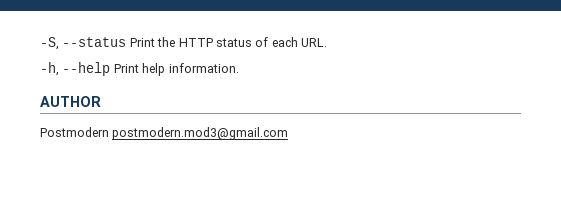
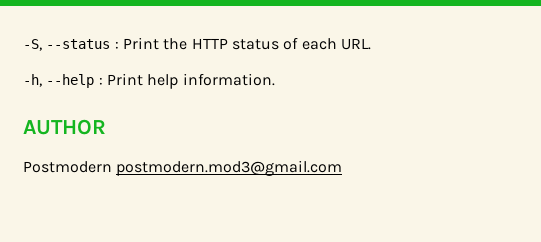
- -S, --status Print the HTTP status of each URL.
+ -S, --status : Print the HTTP status of each URL.
- -h, --help Print help information.
+ -h, --help : Print help information.

